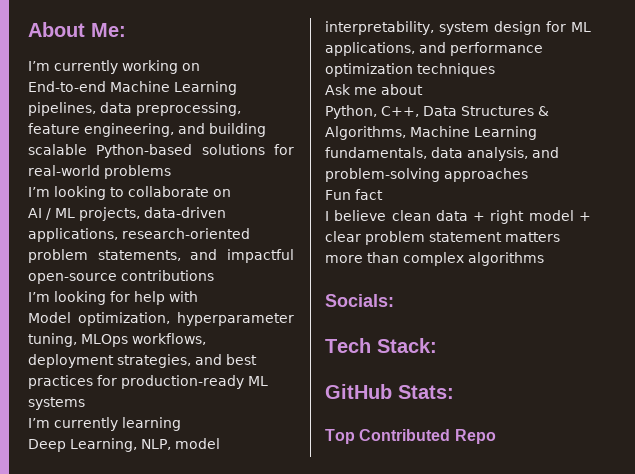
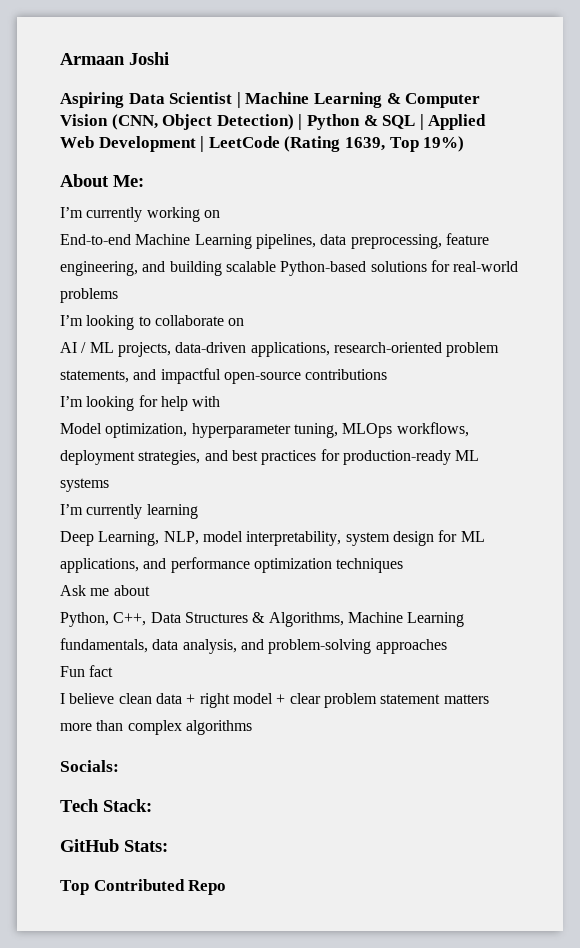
+ Armaan Joshi
+ Aspiring Data Scientist | Machine Learning & Computer Vision (CNN, Object Detection) | Python & SQL | Applied Web Development | LeetCode (Rating 1639, Top 19%)

